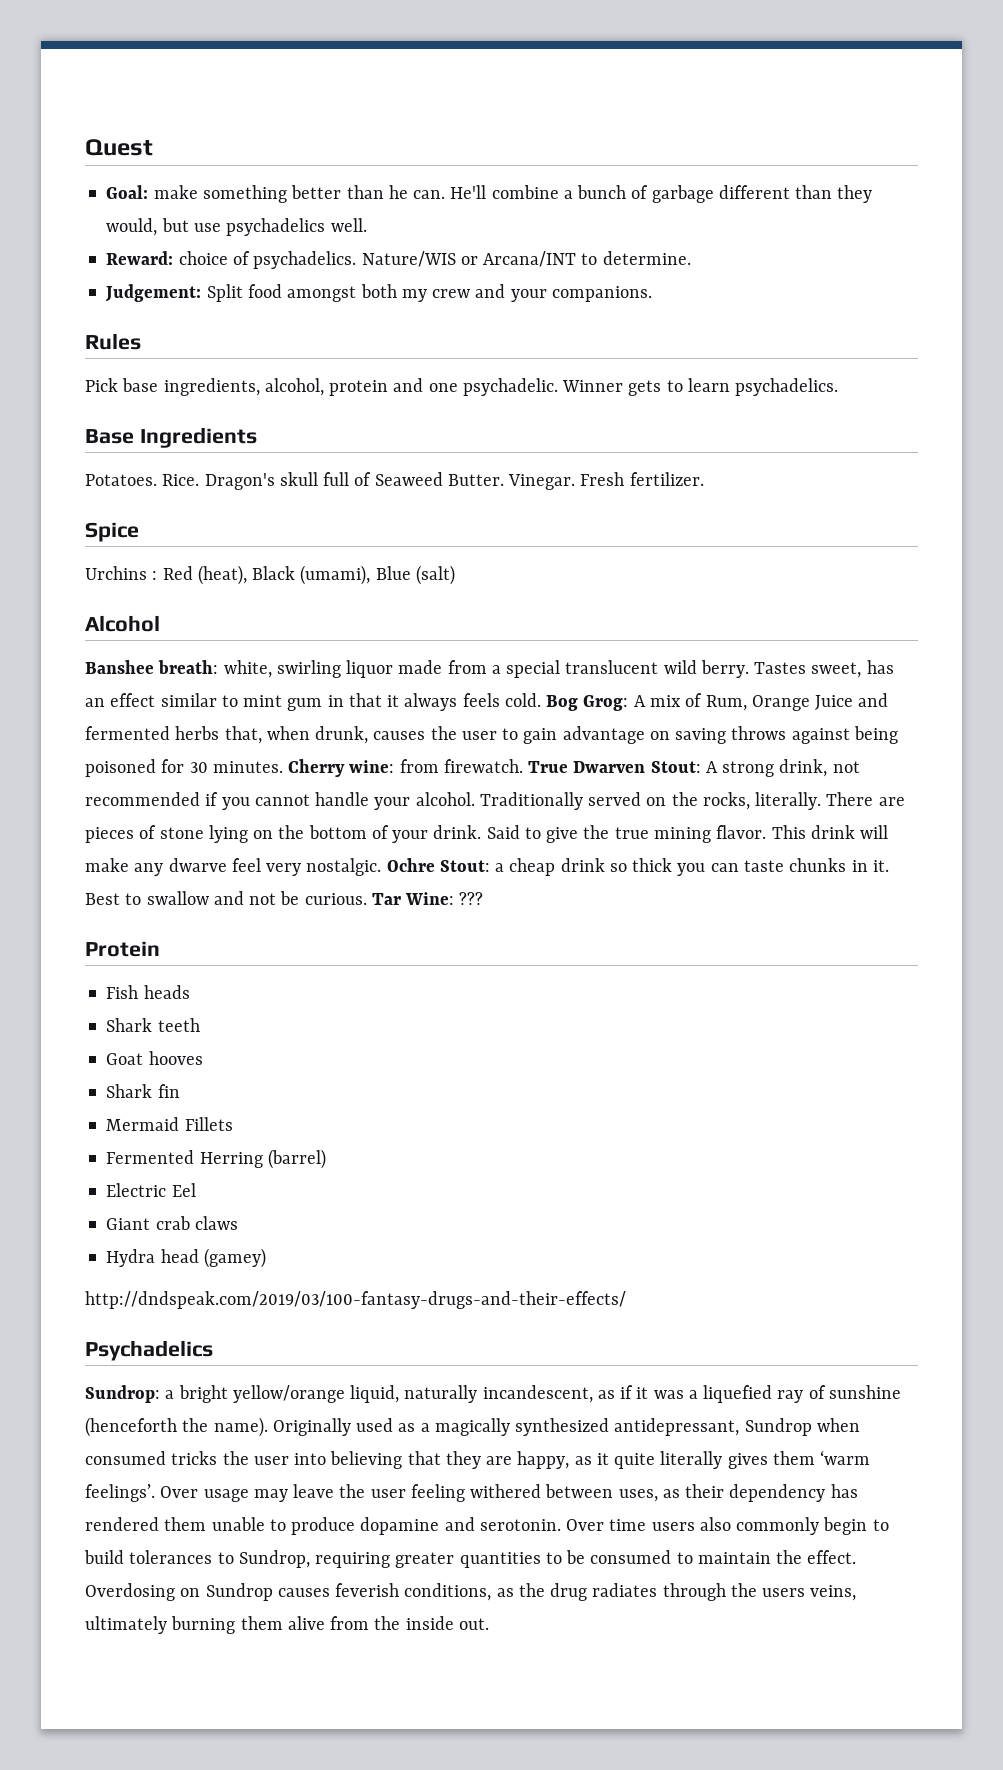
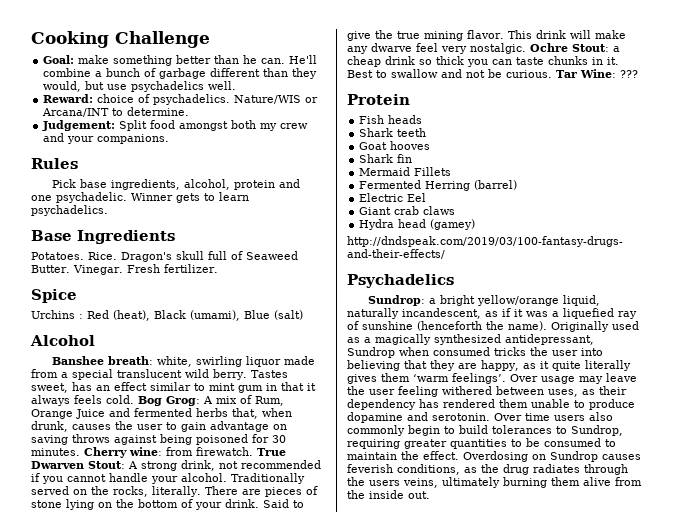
- Quest
+ Cooking Challenge

